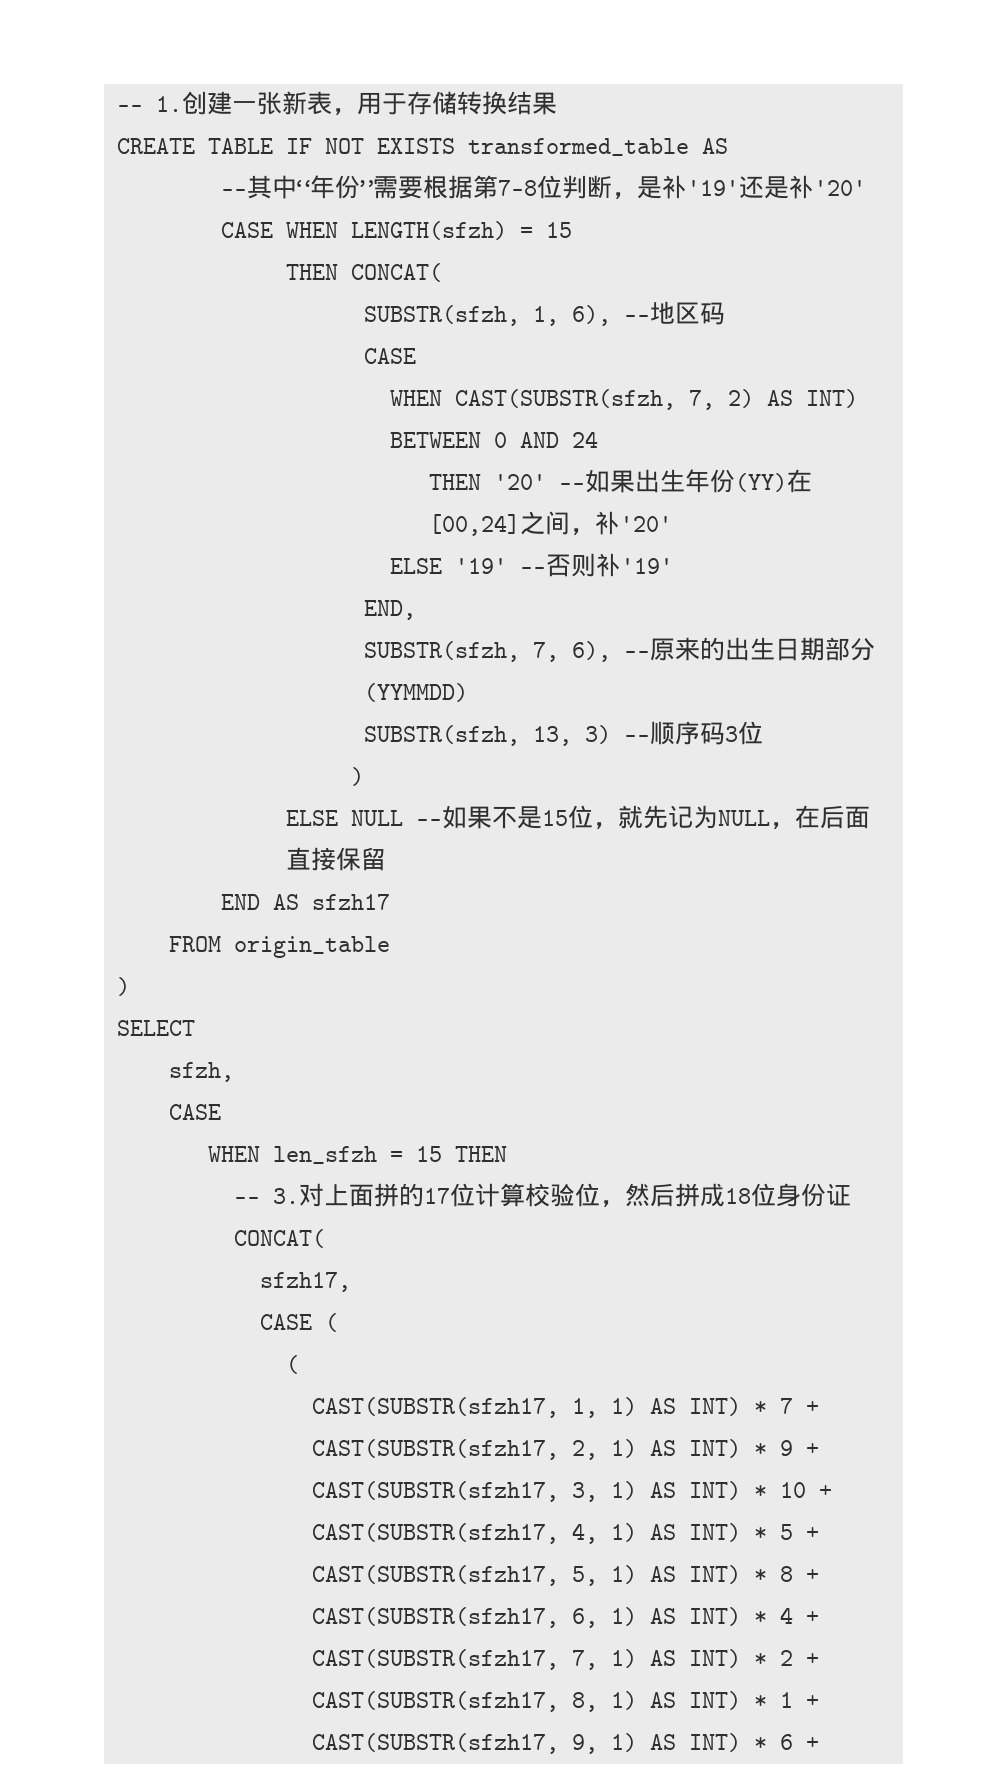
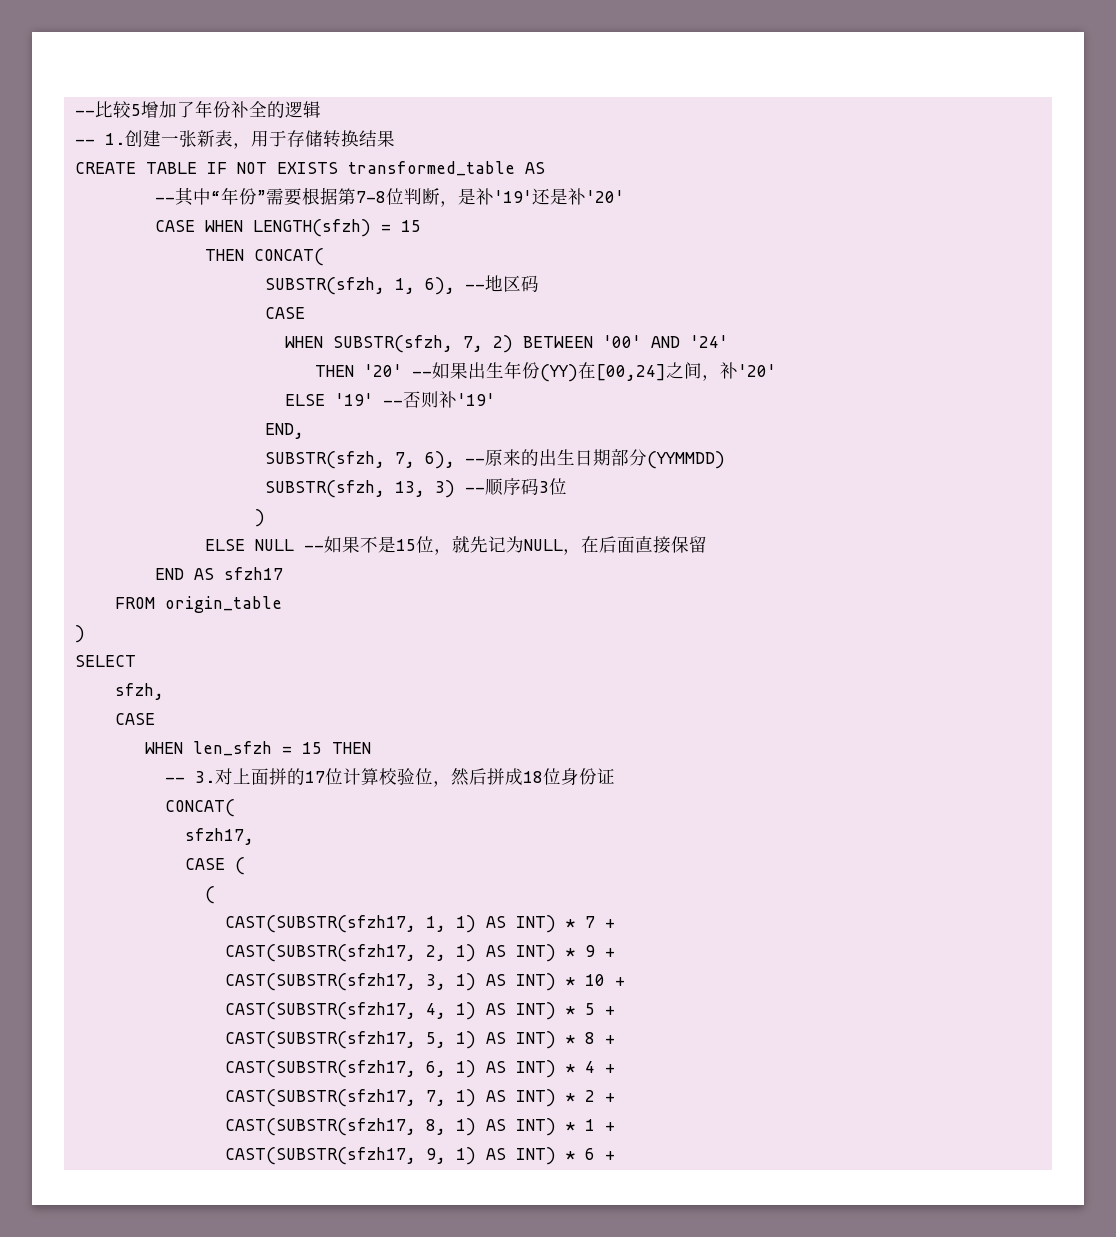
+ --比较5增加了年份补全的逻辑
- WHEN CAST(SUBSTR(sfzh, 7, 2) AS INT) BETWEEN 0 AND 24
+ WHEN SUBSTR(sfzh, 7, 2) BETWEEN '00' AND '24'

